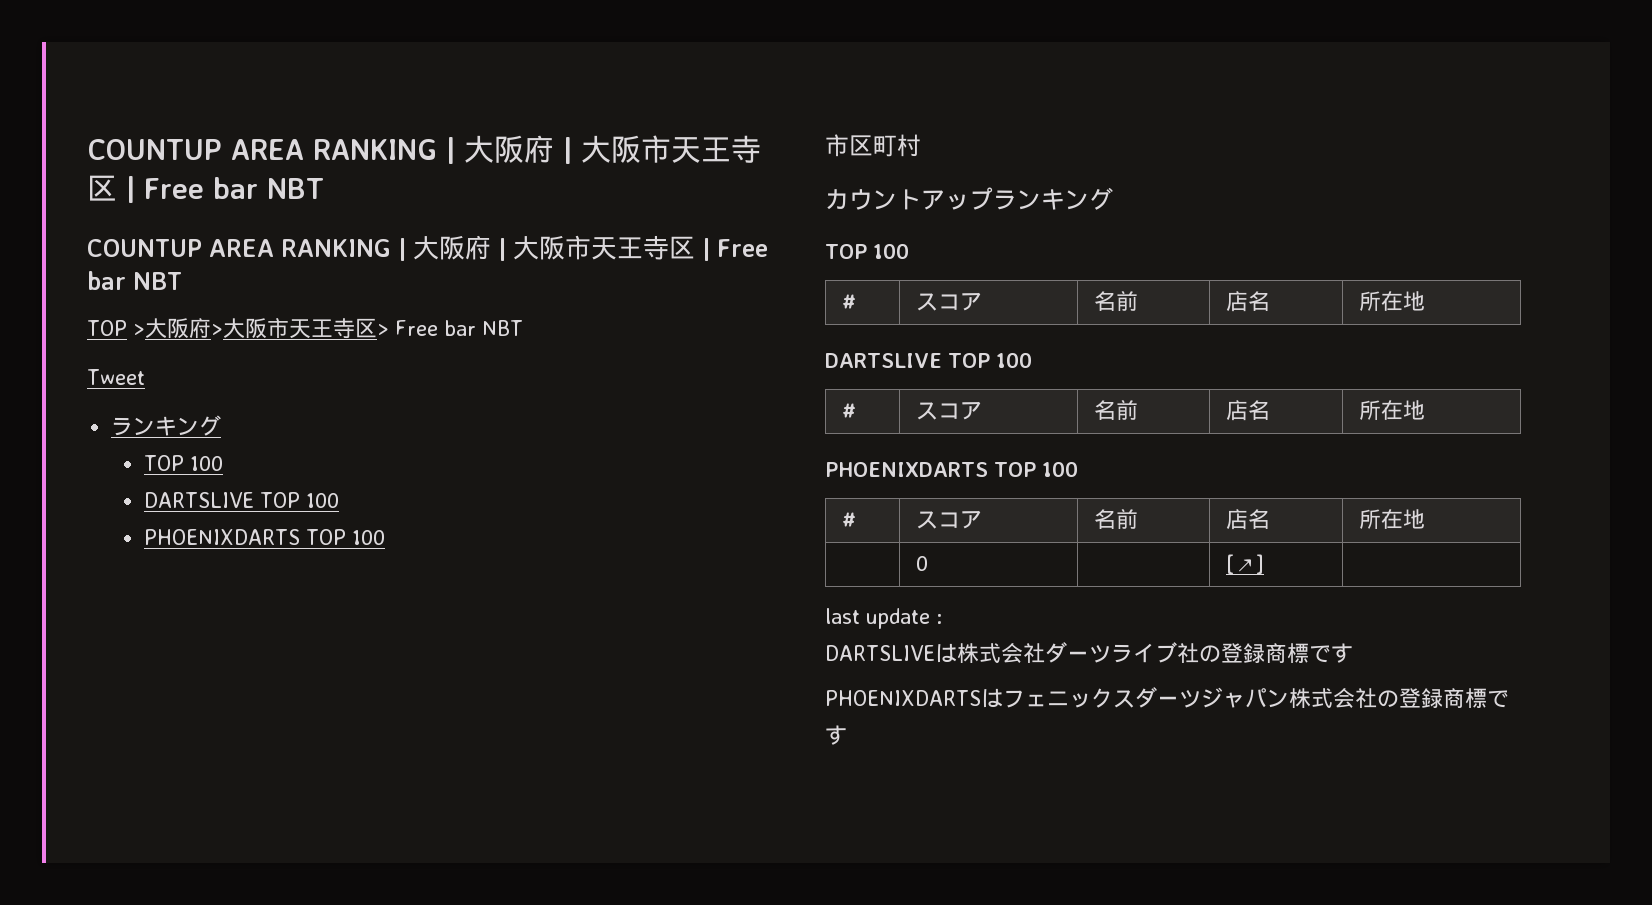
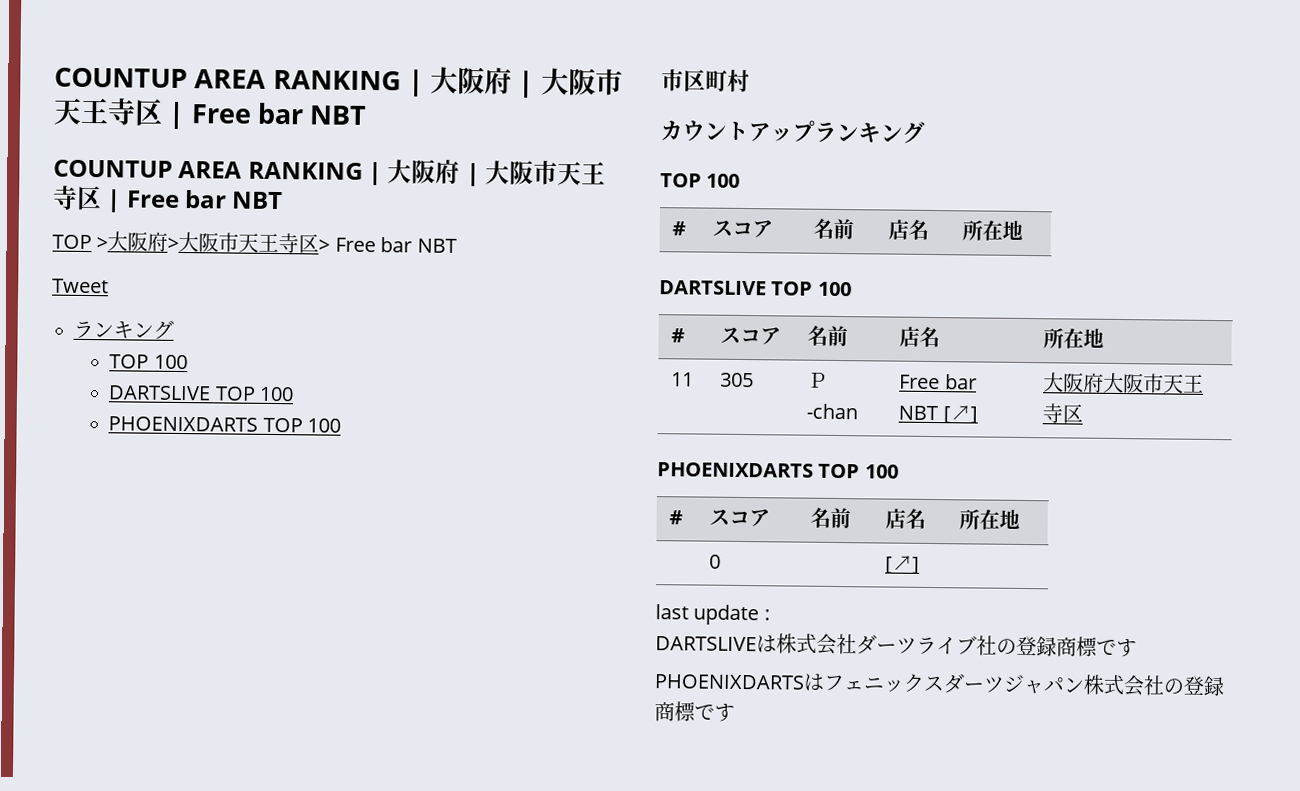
+ 11 | 305 | Ｐ-chan | Free bar NBT [↗] | 大阪府大阪市天王寺区

